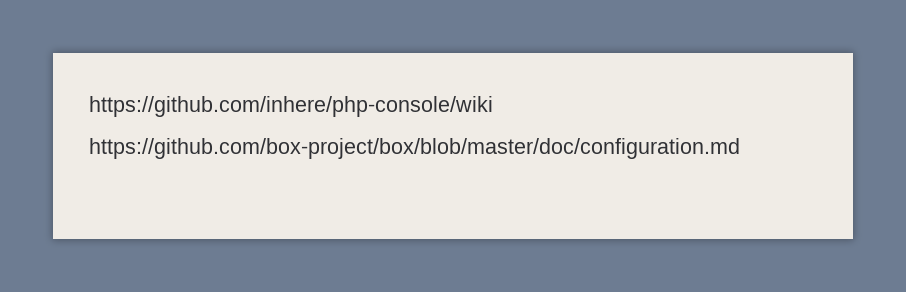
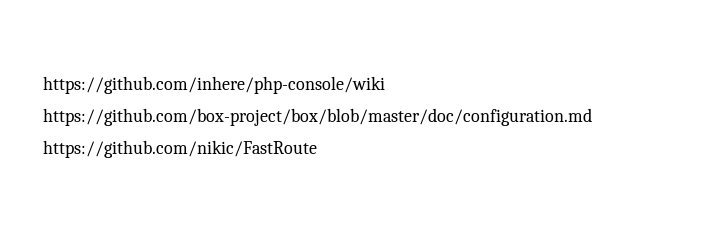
+ https://github.com/nikic/FastRoute

